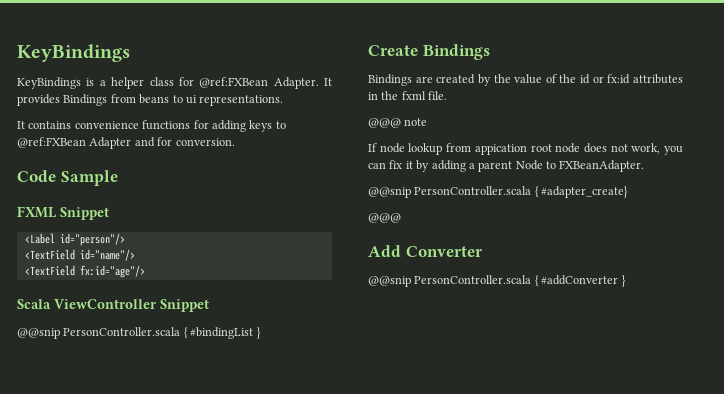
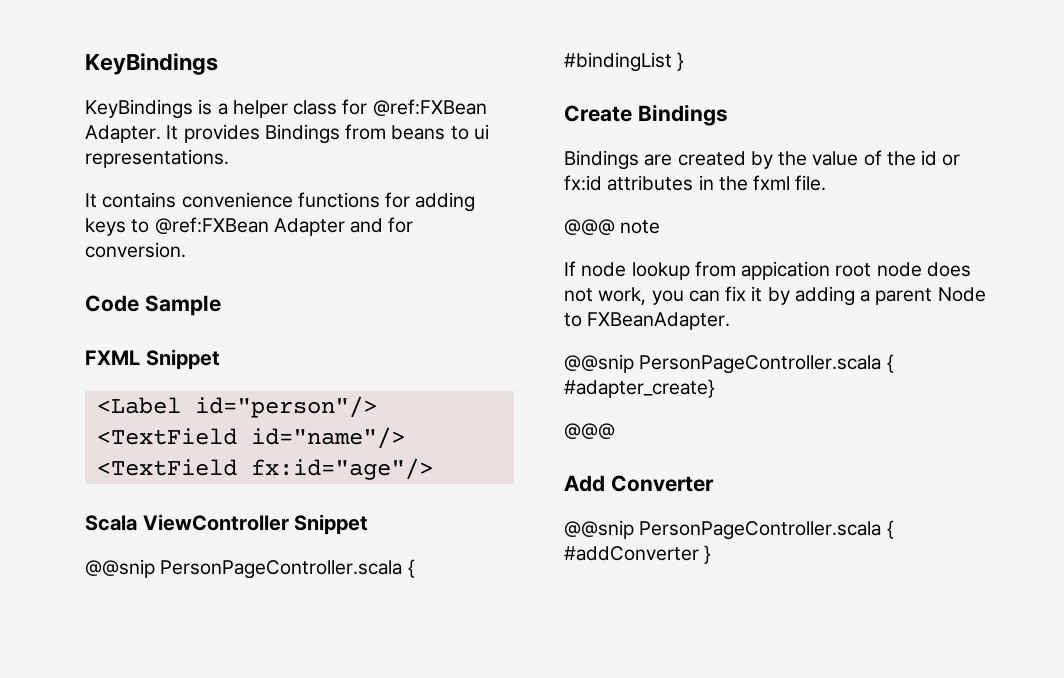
- @@snip PersonController.scala { #bindingList }
+ @@snip PersonPageController.scala { #bindingList }
- @@snip PersonController.scala { #adapter_create}
+ @@snip PersonPageController.scala { #adapter_create}
- @@snip PersonController.scala { #addConverter }
+ @@snip PersonPageController.scala { #addConverter }

